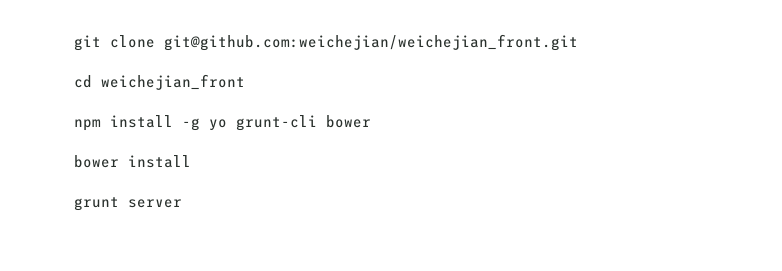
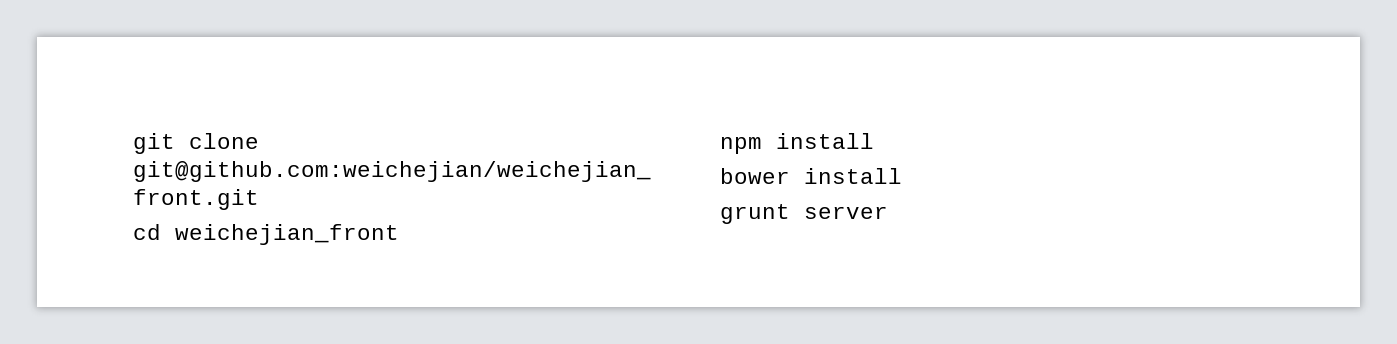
- npm install -g yo grunt-cli bower
+ npm install

